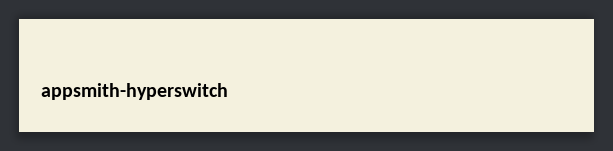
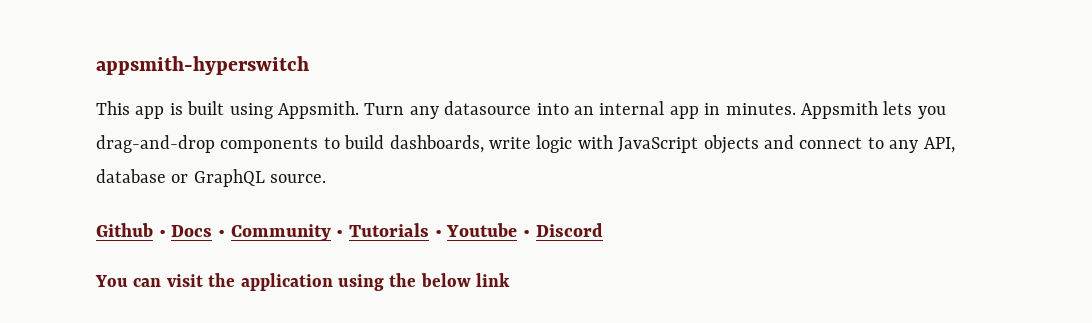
+ This app is built using Appsmith. Turn any datasource into an internal app in minutes. Appsmith lets you drag-and-drop components to build dashboards, write logic with JavaScript objects and connect to any API, database or GraphQL source.
+ Github • Docs • Community • Tutorials • Youtube • Discord
+ You can visit the application using the below link

